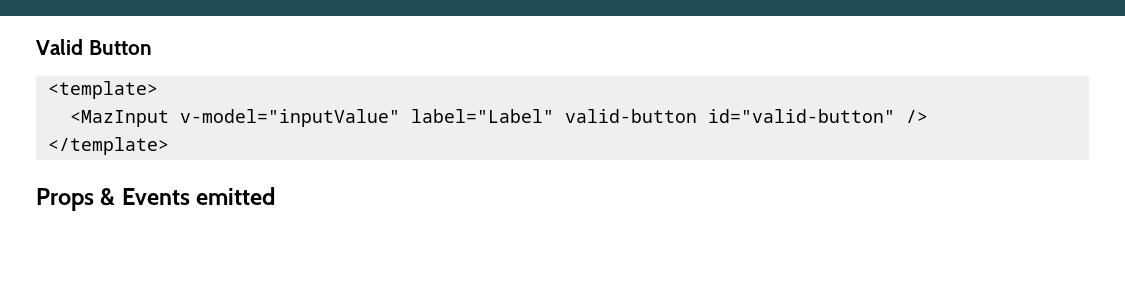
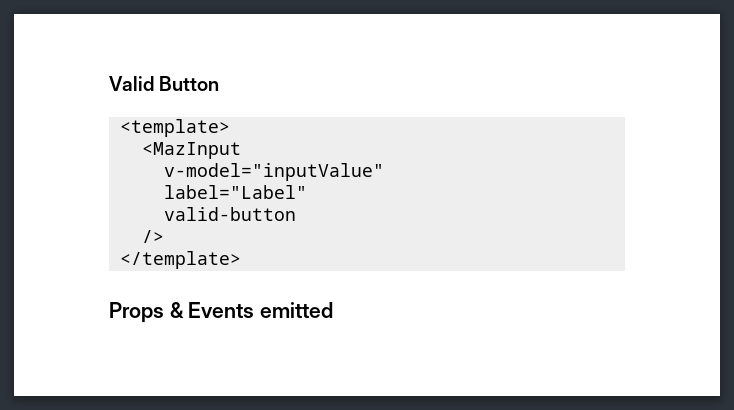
- <MazInput v-model="inputValue" label="Label" valid-button id="valid-button" />
+ <MazInput
+ v-model="inputValue"
+ label="Label"
+ valid-button
+ />

